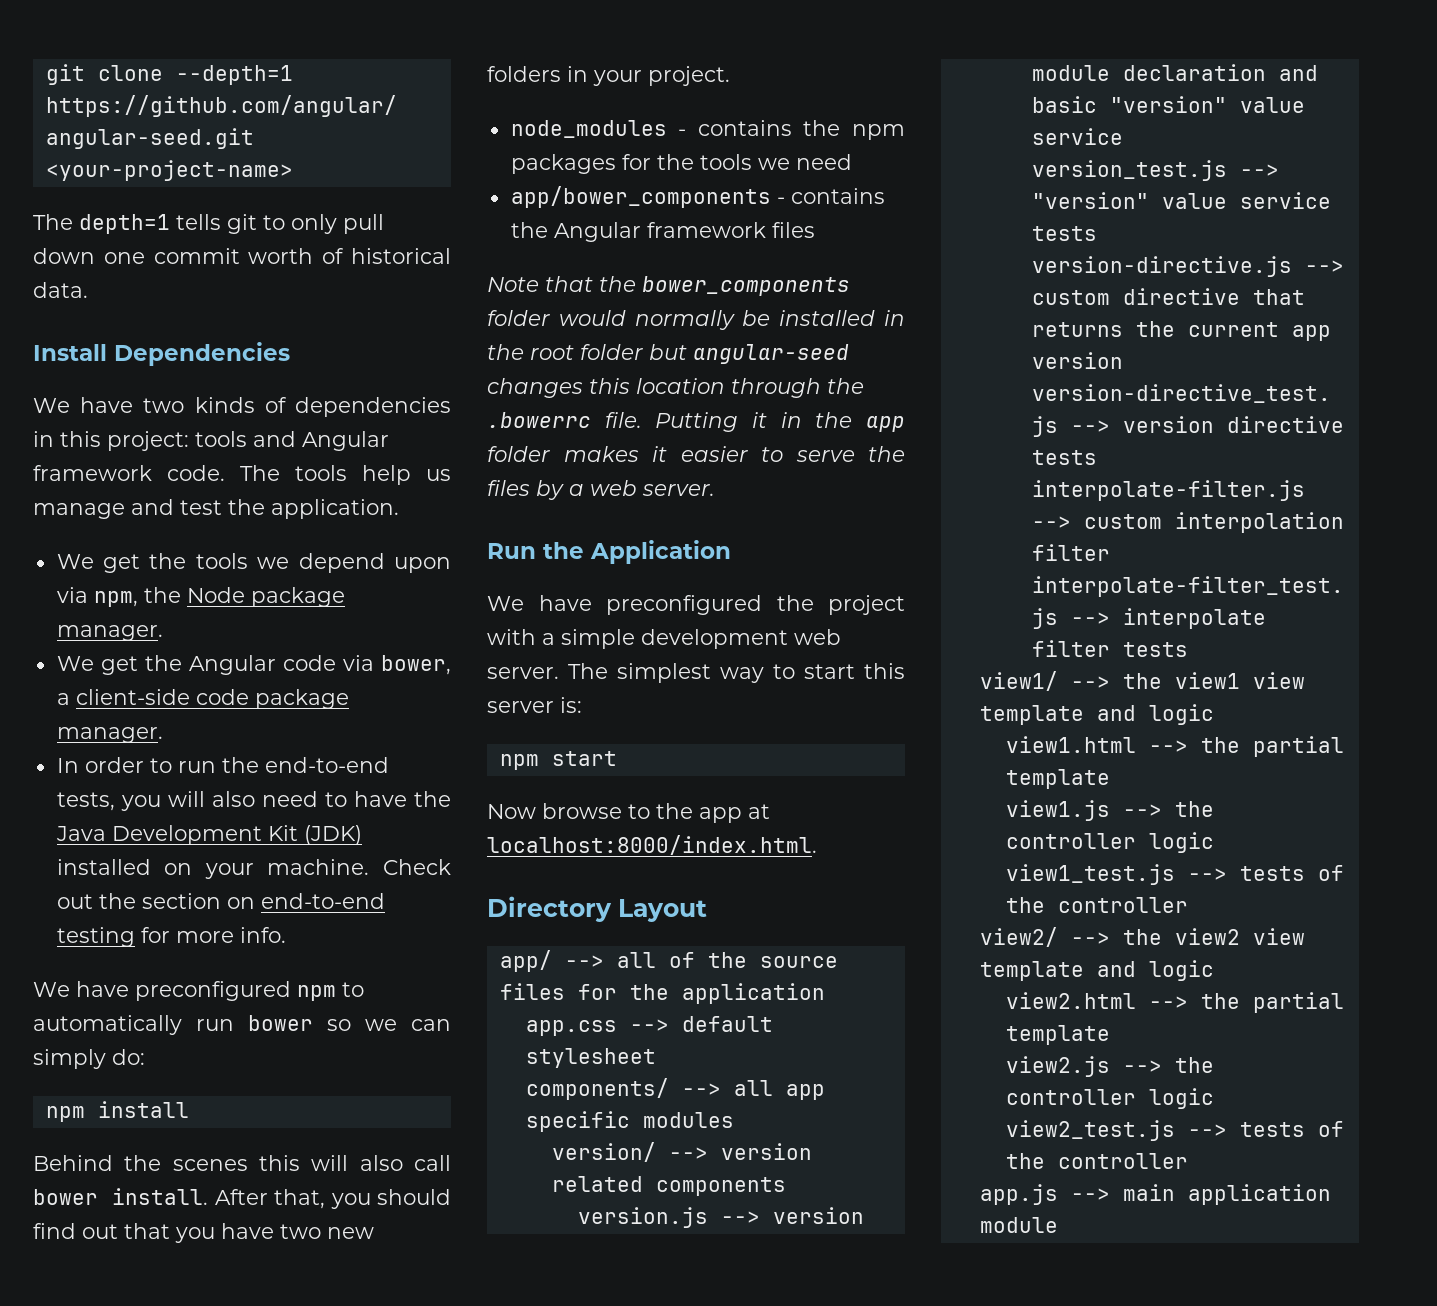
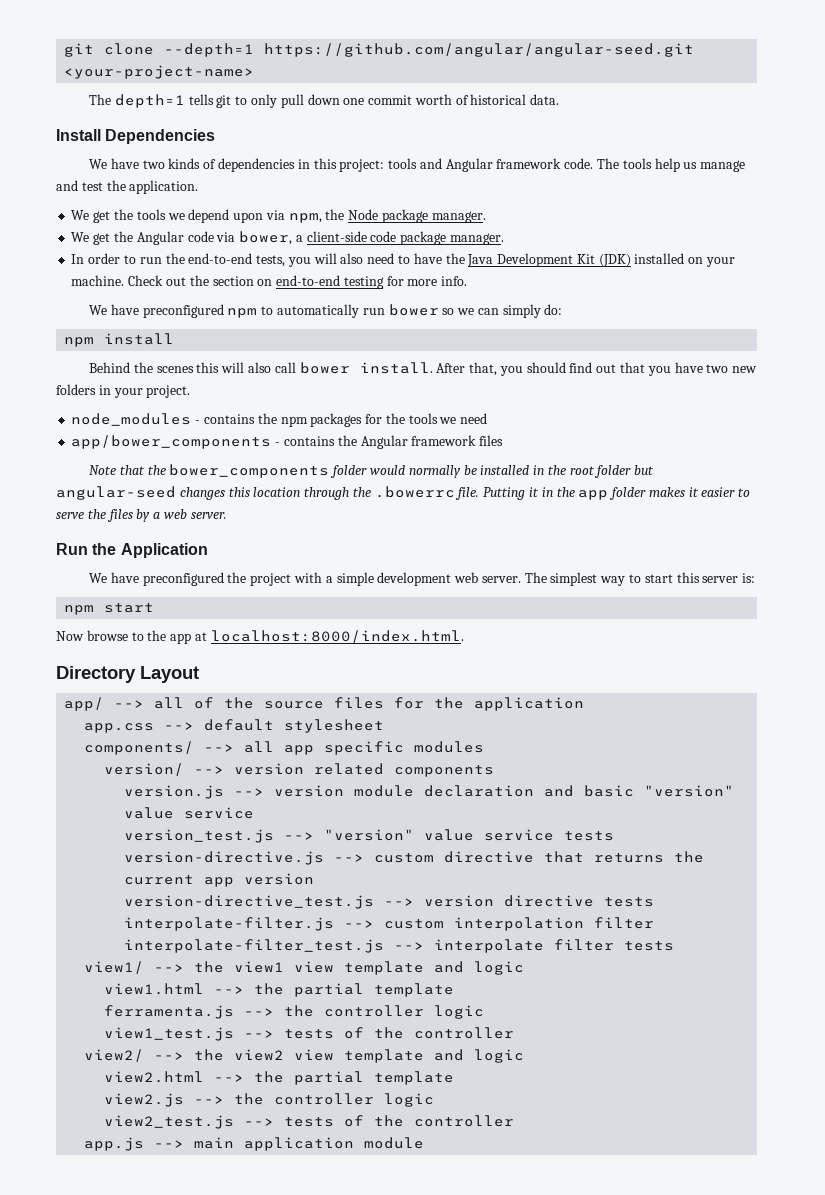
- view1.js --> the controller logic
+ ferramenta.js --> the controller logic

